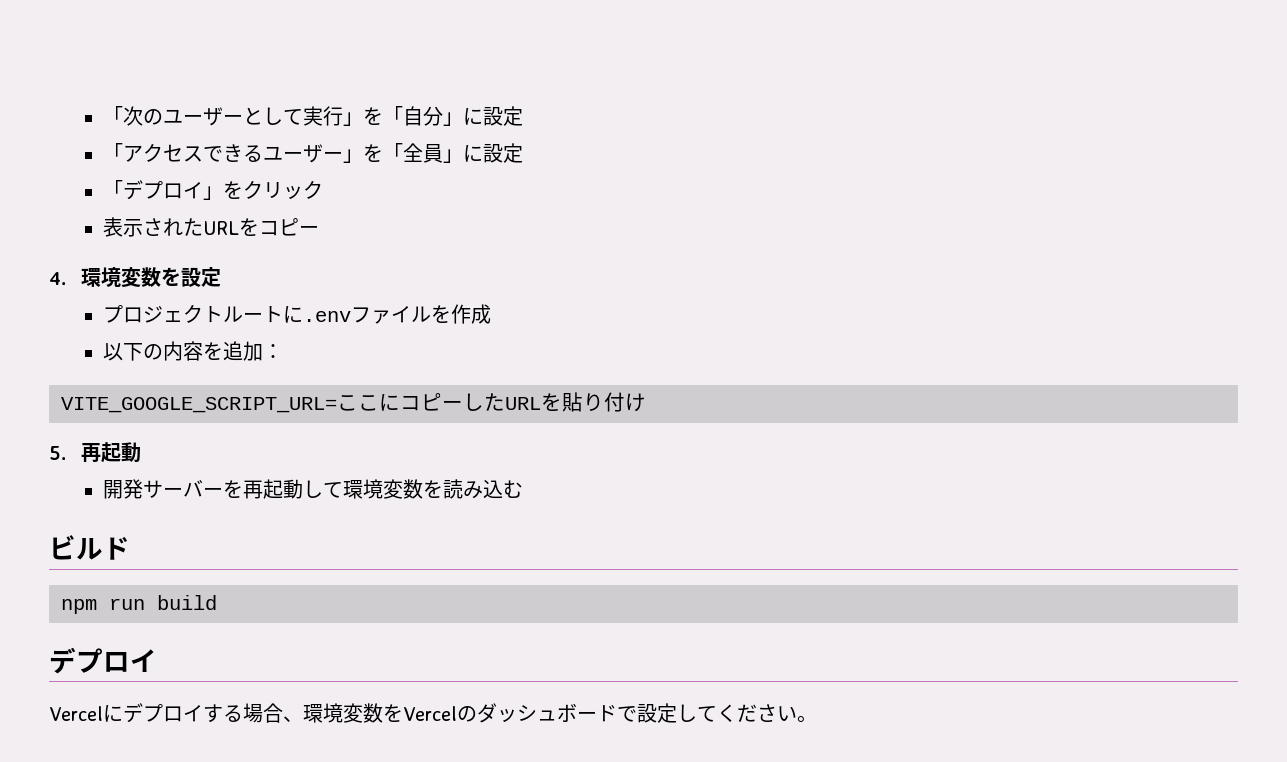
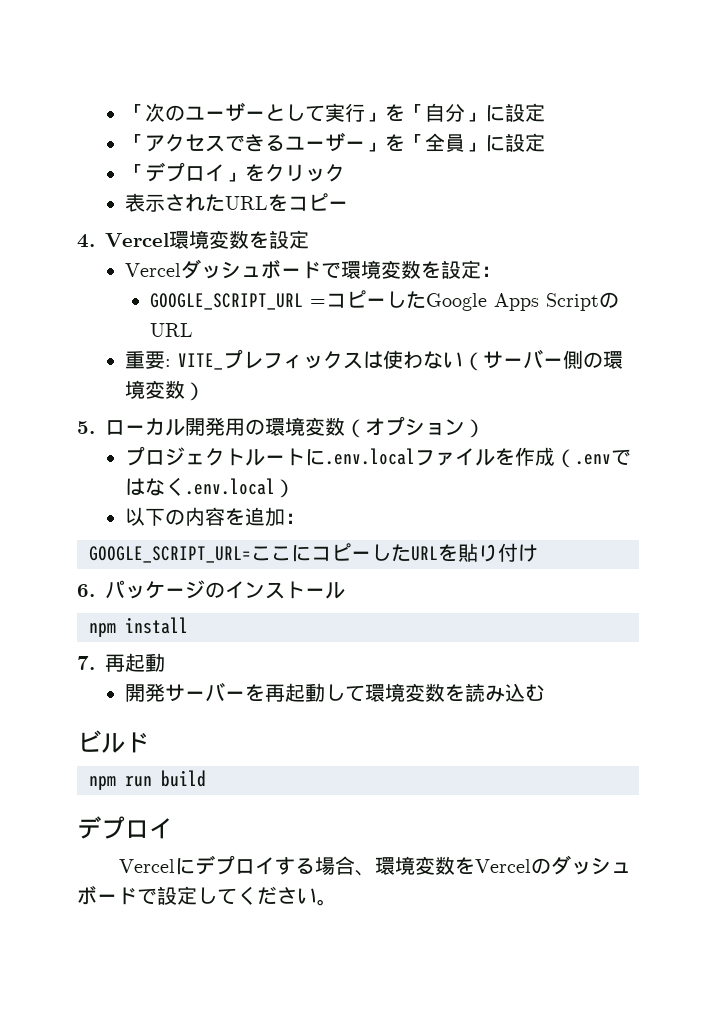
- 4.環境変数を設定
+ 4. Vercel環境変数を設定
+ Vercelダッシュボードで環境変数を設定：
+ GOOGLE_SCRIPT_URL =コピーしたGoogle Apps ScriptのURL
+ 重要: VITE_プレフィックスは使わない（サーバー側の環境変数）
+ 5.ローカル開発用の環境変数（オプション）
- プロジェクトルートに.envファイルを作成
+ プロジェクトルートに.env.localファイルを作成（.envではなく.env.local）
- VITE_GOOGLE_SCRIPT_URL=ここにコピーしたURLを貼り付け
+ GOOGLE_SCRIPT_URL=ここにコピーしたURLを貼り付け
- 5.再起動
+ 6.パッケージのインストール
+ npm install
+ 7.再起動

